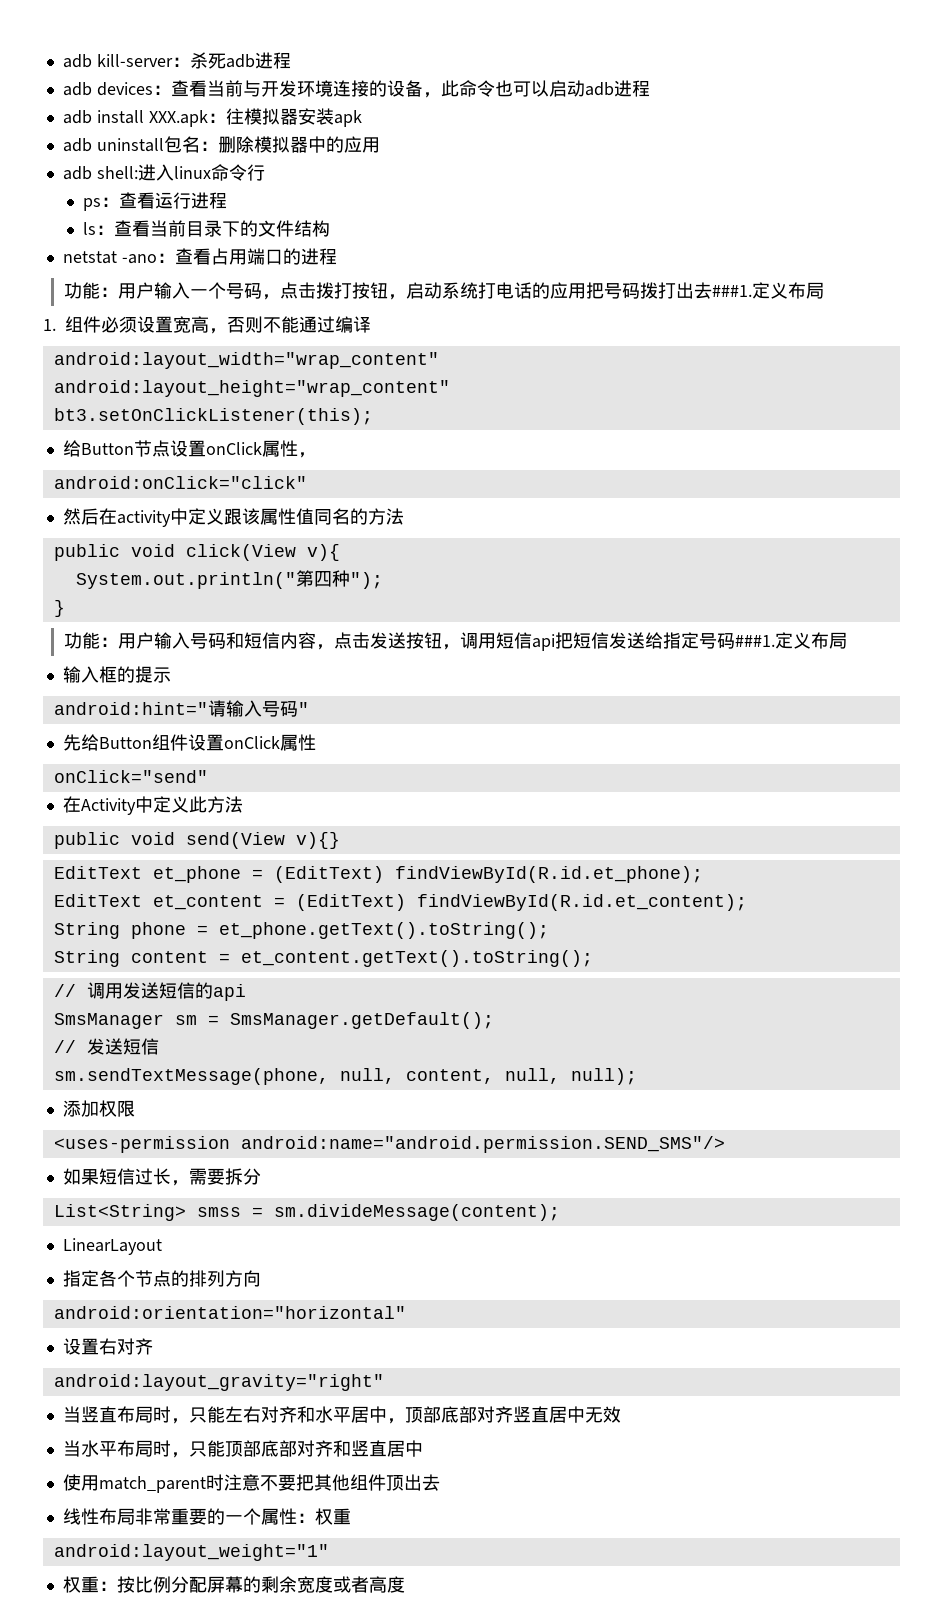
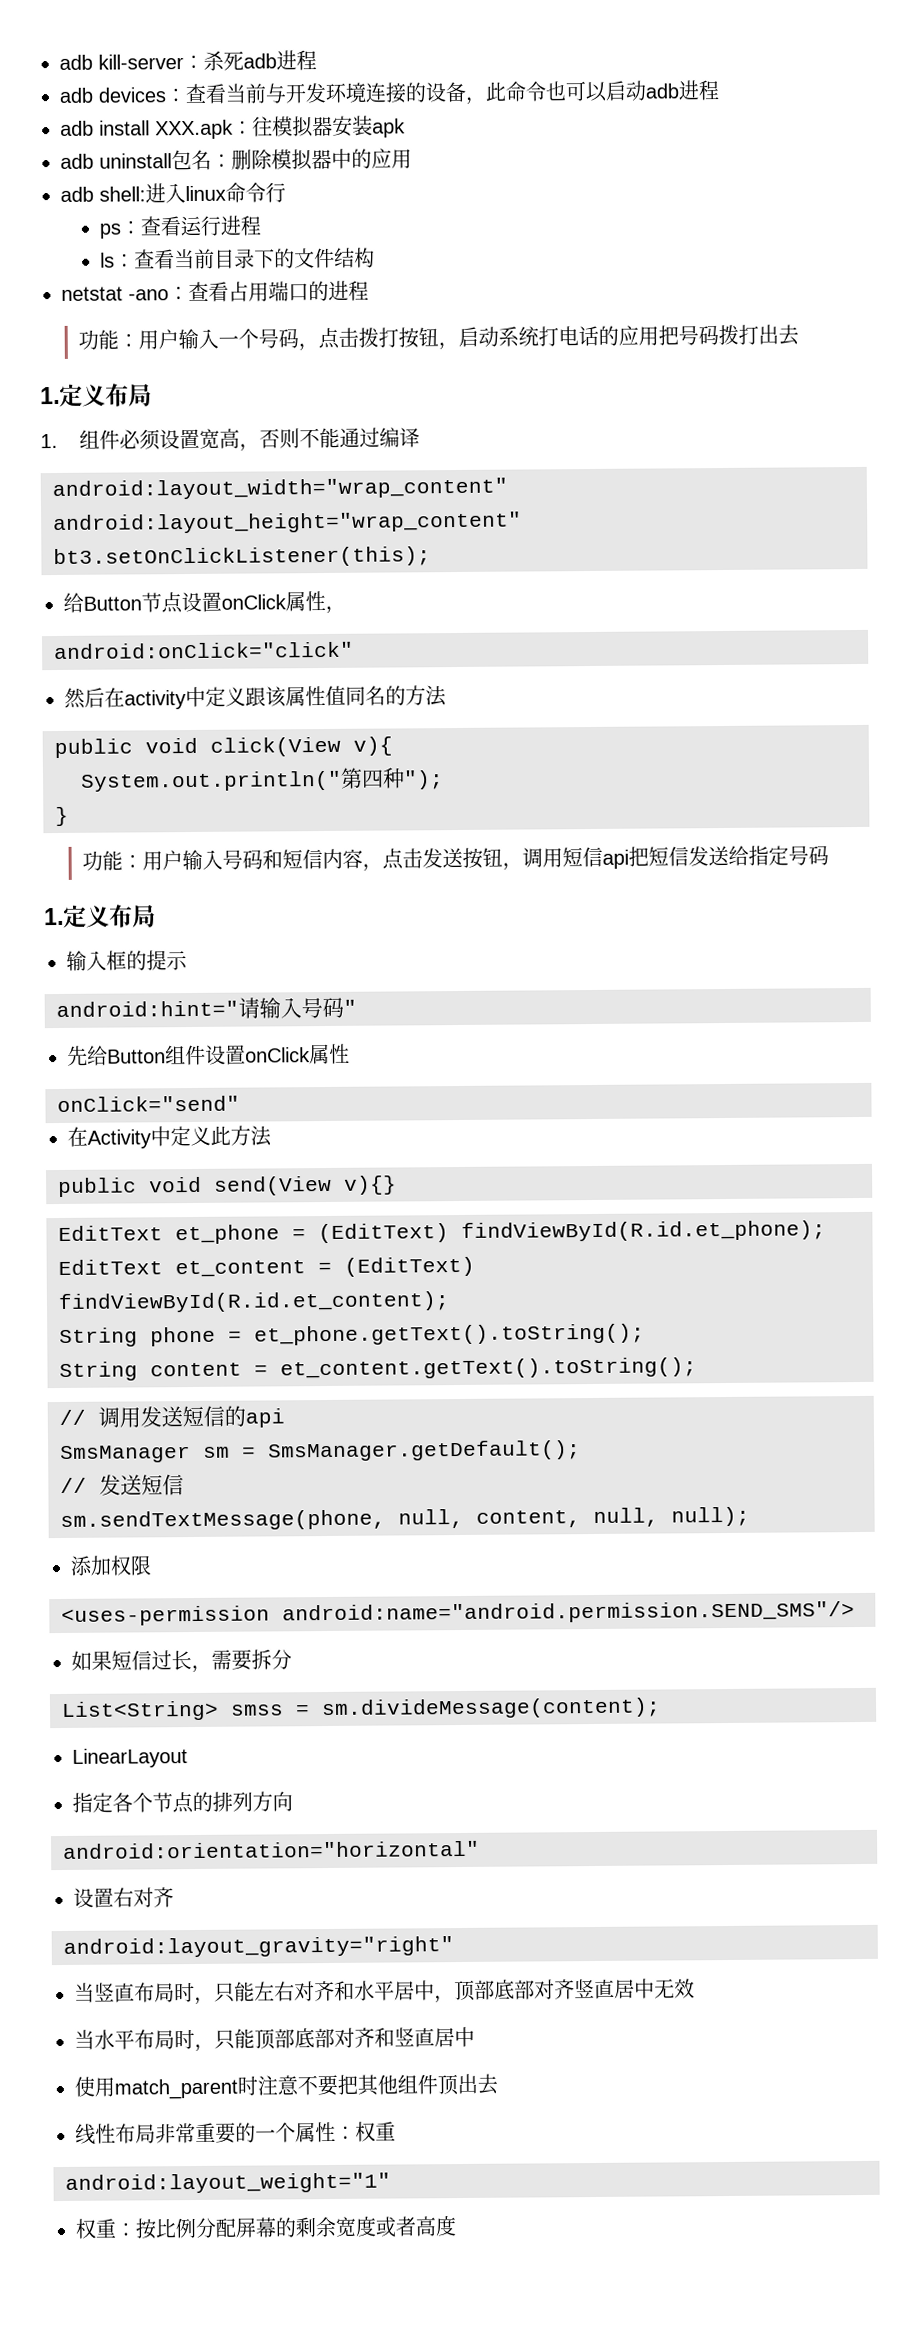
- 功能：用户输入一个号码，点击拨打按钮，启动系统打电话的应用把号码拨打出去###1.定义布局
+ 功能：用户输入一个号码，点击拨打按钮，启动系统打电话的应用把号码拨打出去
+ 1.定义布局
- 功能：用户输入号码和短信内容，点击发送按钮，调用短信api把短信发送给指定号码###1.定义布局
+ 功能：用户输入号码和短信内容，点击发送按钮，调用短信api把短信发送给指定号码
+ 1.定义布局

